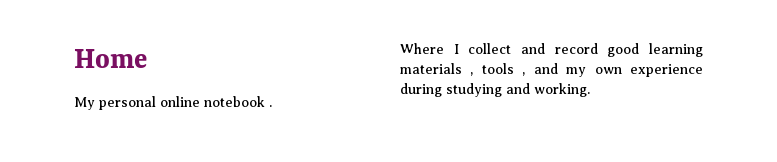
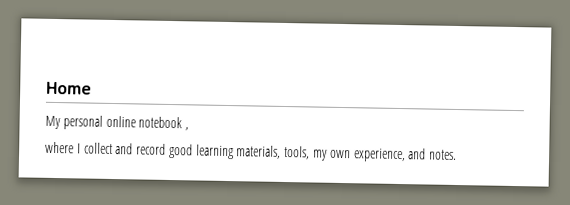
- My personal online notebook .
- Where I collect and record good learning materials , tools , and my own experience during studying and working.
+ My personal online notebook ,
+ where I collect and record good learning materials, tools, my own experience, and notes.

